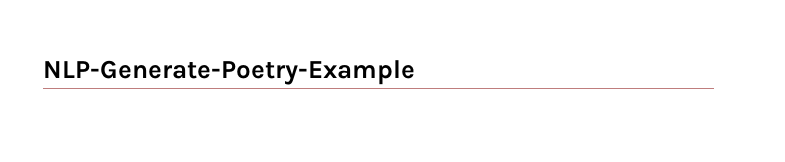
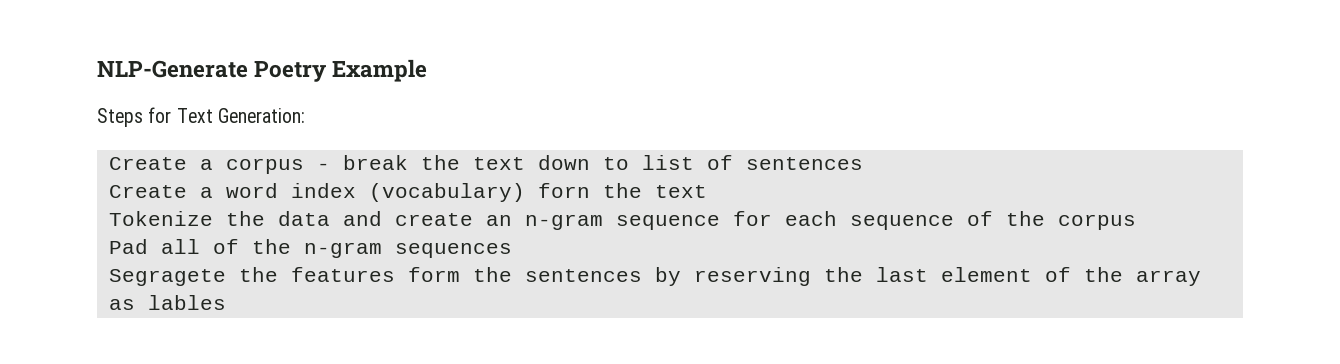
- NLP-Generate-Poetry-Example
+ NLP-Generate Poetry Example
+ Steps for Text Generation:
+ Create a corpus - break the text down to list of sentences
+ Create a word index (vocabulary) forn the text
+ Tokenize the data and create an n-gram sequence for each sequence of the corpus
+ Pad all of the n-gram sequences
+ Segragete the features form the sentences by reserving the last element of the array as lables

